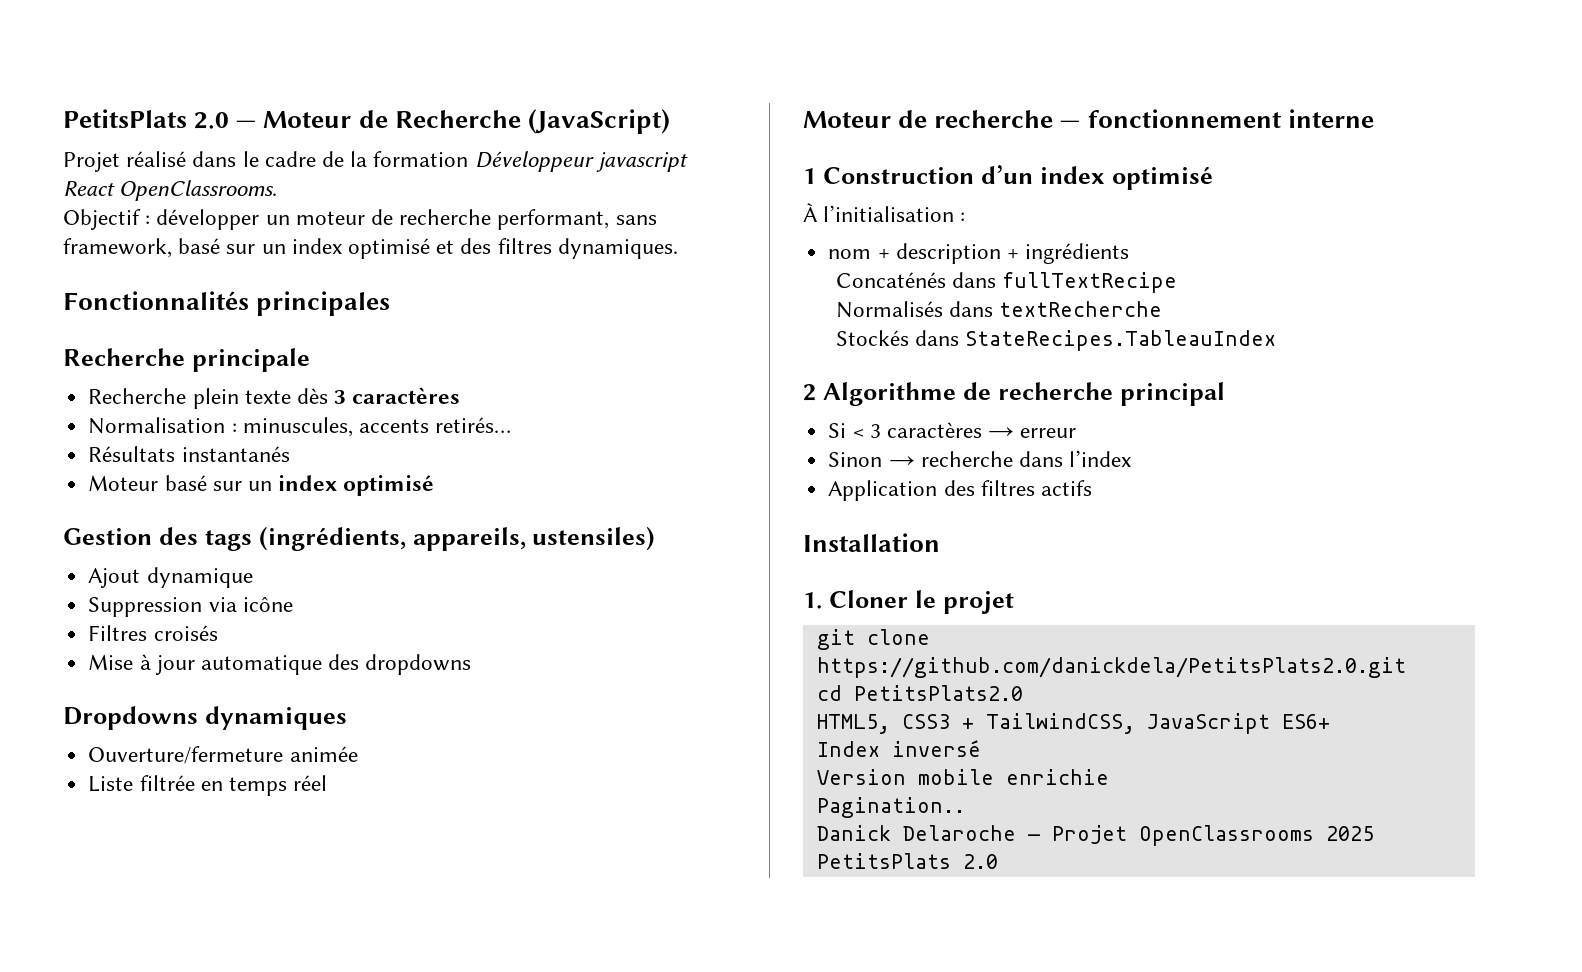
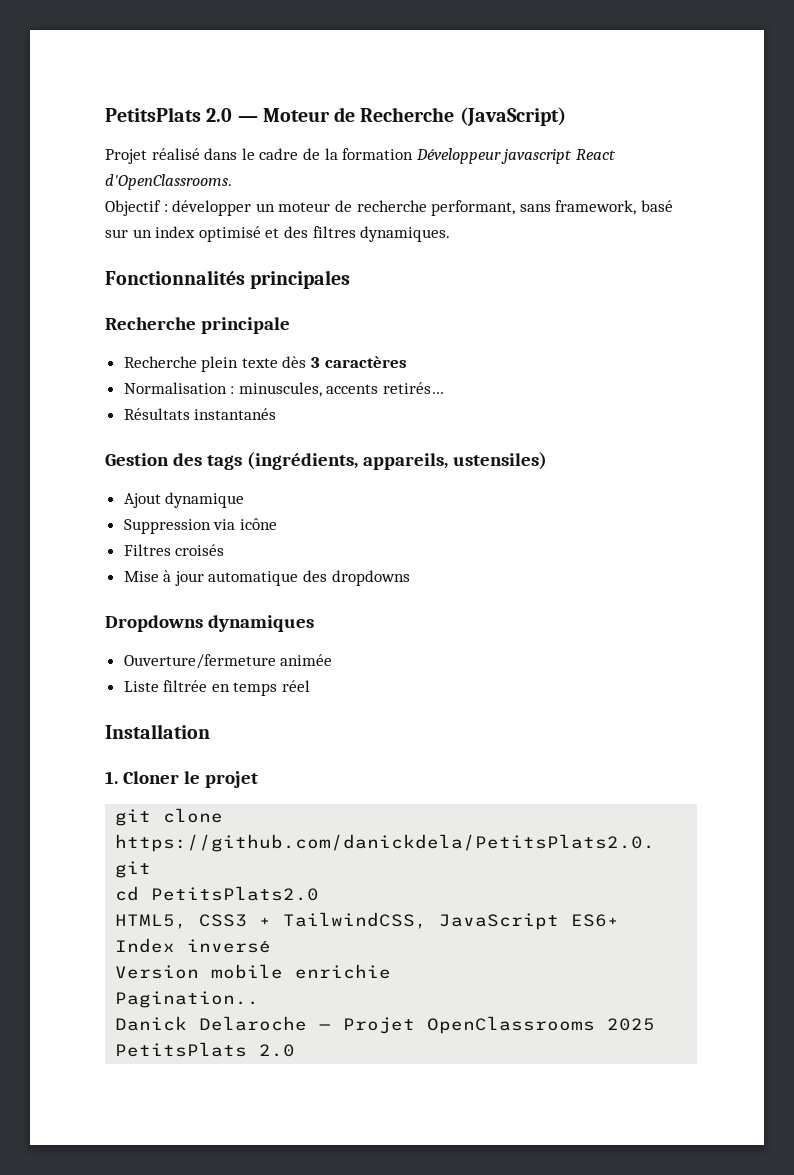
- Projet réalisé dans le cadre de la formation Développeur javascript React OpenClassrooms.
+ Projet réalisé dans le cadre de la formation Développeur javascript React d'OpenClassrooms.
- Moteur basé sur un index optimisé
- Moteur de recherche — fonctionnement interne
- 1 Construction d’un index optimisé
- À l’initialisation :
- nom + description + ingrédients
- Concaténés dans fullTextRecipe
- Normalisés dans textRecherche
- Stockés dans StateRecipes.TableauIndex
- 2 Algorithme de recherche principal
- Si < 3 caractères → erreur
- Sinon → recherche dans l’index
- Application des filtres actifs

